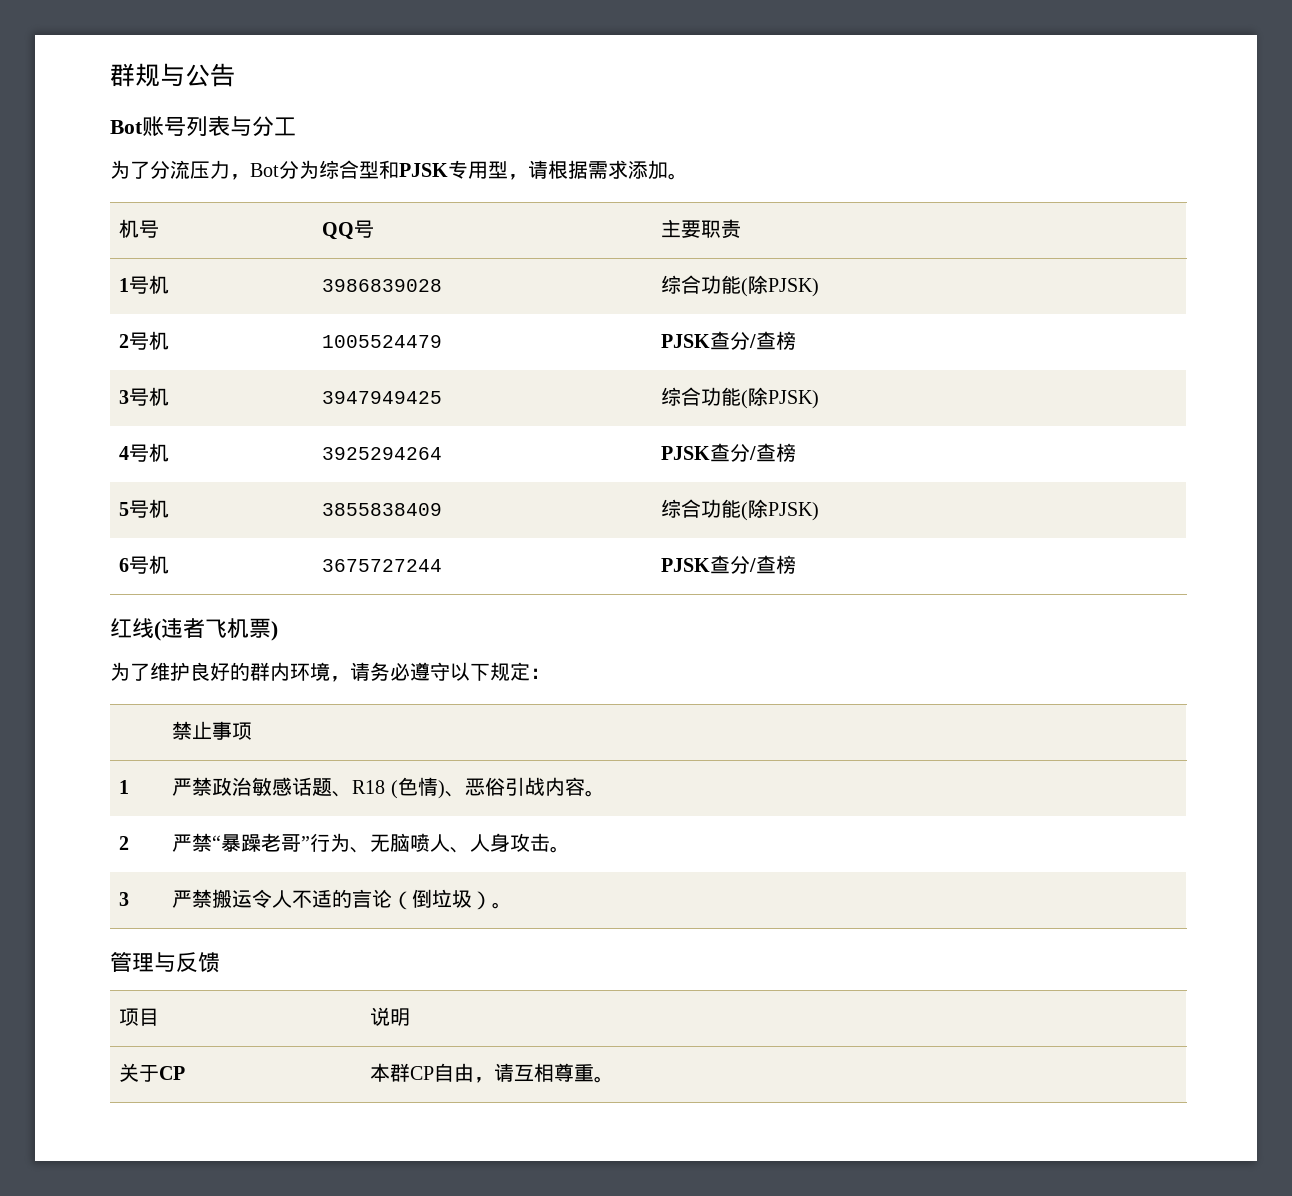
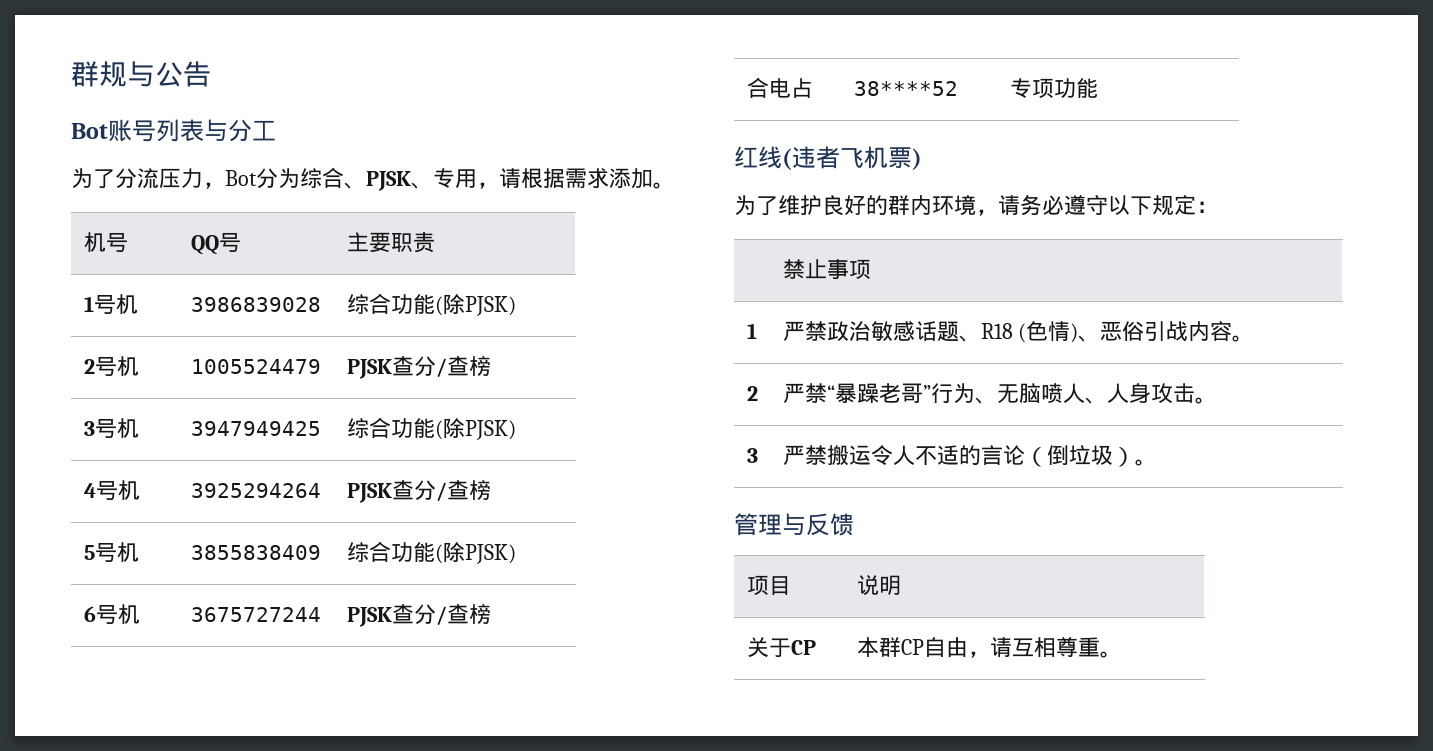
- 为了分流压力，Bot分为综合型和PJSK专用型，请根据需求添加。
+ 为了分流压力，Bot分为综合、PJSK、专用，请根据需求添加。
+ 合电占 | 38****52 | 专项功能

